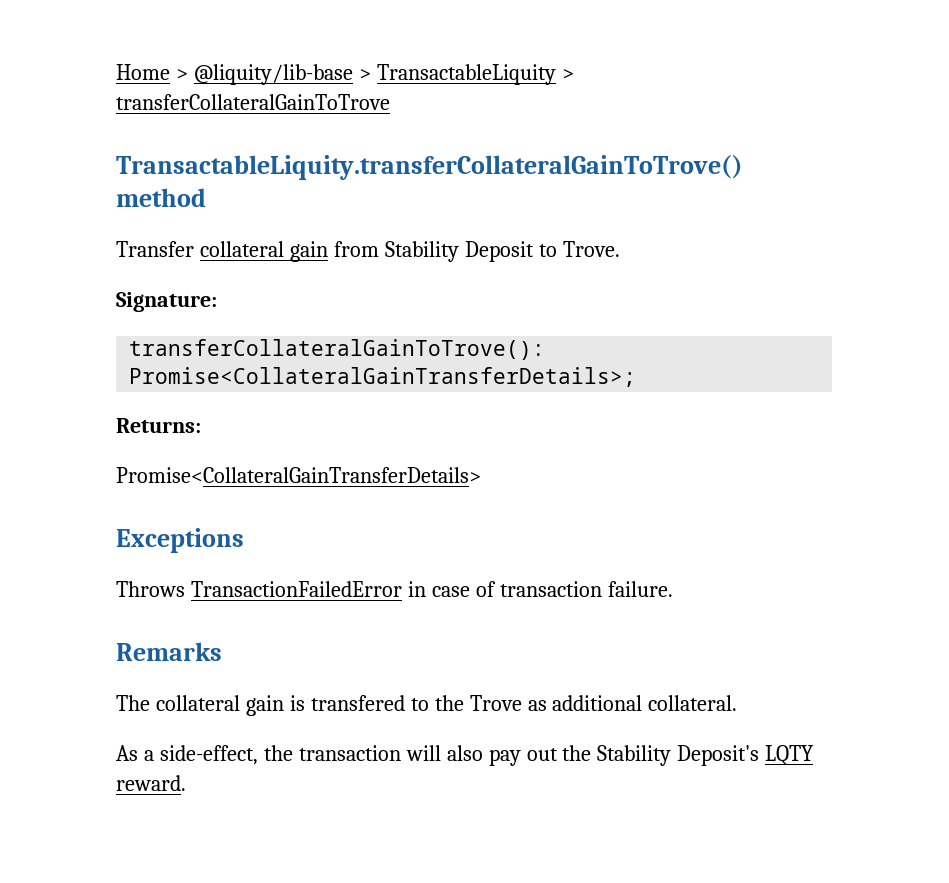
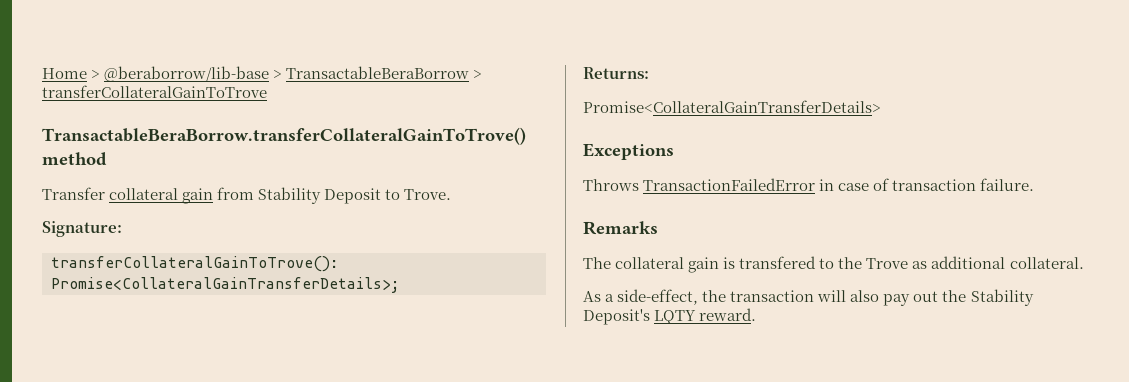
- Home > @liquity/lib-base > TransactableLiquity > transferCollateralGainToTrove
+ Home > @beraborrow/lib-base > TransactableBeraBorrow > transferCollateralGainToTrove
- TransactableLiquity.transferCollateralGainToTrove() method
+ TransactableBeraBorrow.transferCollateralGainToTrove() method

